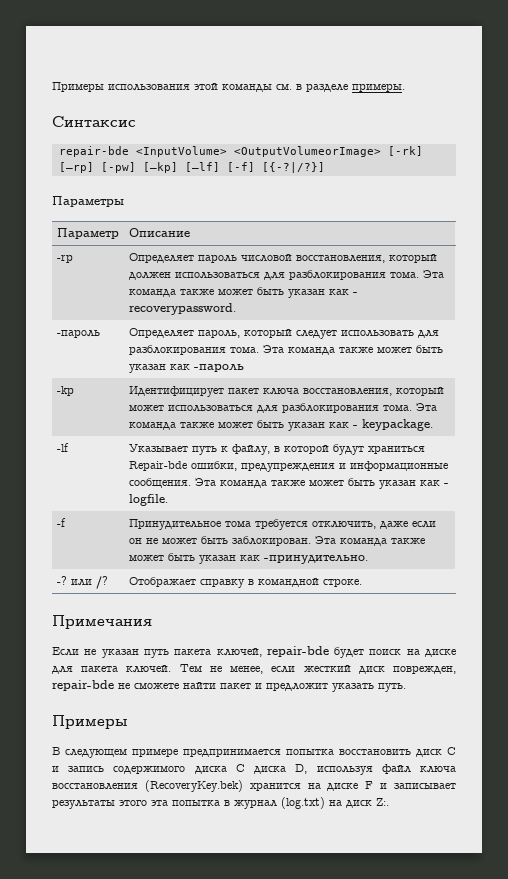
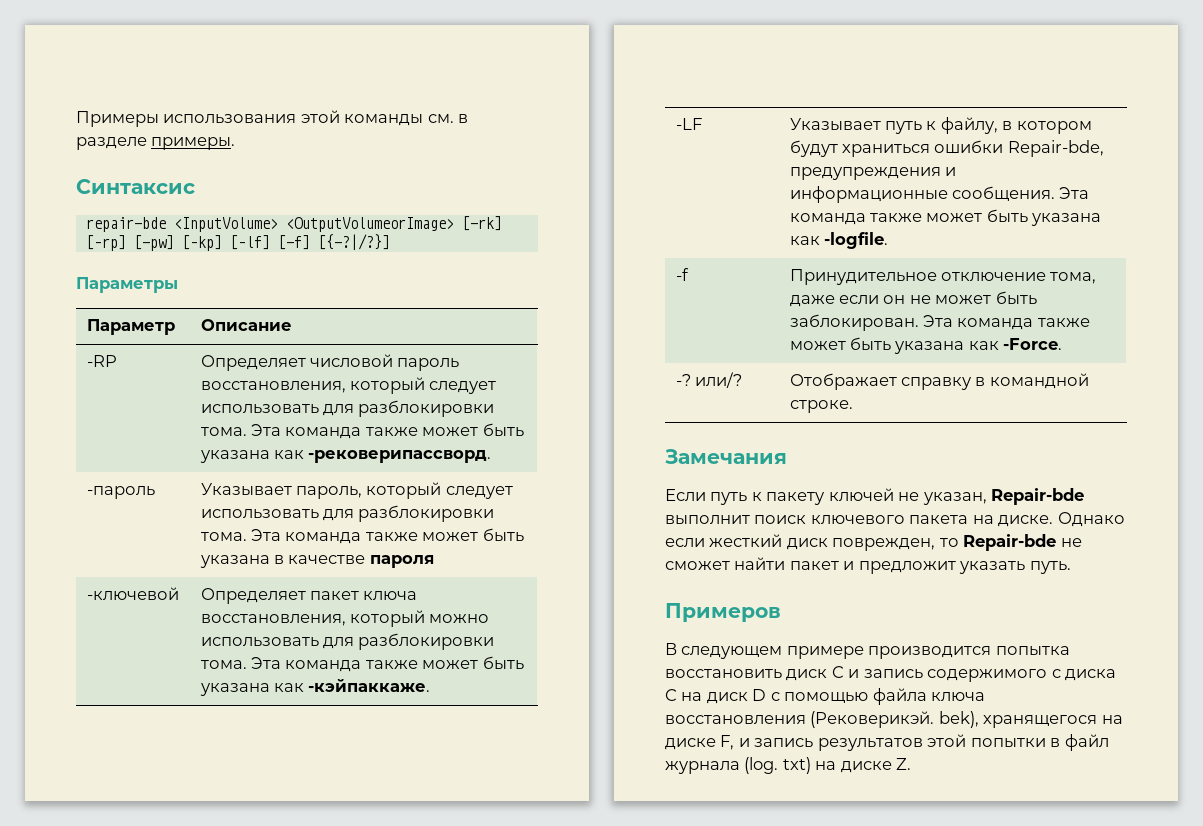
- -rp | Определяет пароль числовой восстановления, который должен использоваться для разблокирования тома. Эта команда также может быть указан как - recoverypassword.
+ -RP | Определяет числовой пароль восстановления, который следует использовать для разблокировки тома. Эта команда также может быть указана как -рековерипассворд.
- -пароль | Определяет пароль, который следует использовать для разблокирования тома. Эта команда также может быть указан как -пароль
- -kp | Идентифицирует пакет ключа восстановления, который может использоваться для разблокирования тома. Эта команда также может быть указан как - keypackage.
- -lf | Указывает путь к файлу, в которой будут храниться Repair-bde ошибки, предупреждения и информационные сообщения. Эта команда также может быть указан как - logfile.
+ -пароль | Указывает пароль, который следует использовать для разблокировки тома. Эта команда также может быть указана в качестве пароля
+ -ключевой | Определяет пакет ключа восстановления, который можно использовать для разблокировки тома. Эта команда также может быть указана как -кэйпаккаже.
+ -LF | Указывает путь к файлу, в котором будут храниться ошибки Repair-bde, предупреждения и информационные сообщения. Эта команда также может быть указана как -logfile.
- -f | Принудительное тома требуется отключить, даже если он не может быть заблокирован. Эта команда также может быть указан как -принудительно.
+ -f | Принудительное отключение тома, даже если он не может быть заблокирован. Эта команда также может быть указана как -Force.
- -? или /? | Отображает справку в командной строке.
+ -? или/? | Отображает справку в командной строке.
- Примечания
+ Замечания
- Если не указан путь пакета ключей, repair-bde будет поиск на диске для пакета ключей. Тем не менее, если жесткий диск поврежден, repair-bde не сможете найти пакет и предложит указать путь.
- Примеры
+ Если путь к пакету ключей не указан, Repair-bde выполнит поиск ключевого пакета на диске. Однако если жесткий диск поврежден, то Repair-bde не сможет найти пакет и предложит указать путь.
+ Примеров
- В следующем примере предпринимается попытка восстановить диск C и запись содержимого диска C диска D, используя файл ключа восстановления (RecoveryKey.bek) хранится на диске F и записывает результаты этого эта попытка в журнал (log.txt) на диск Z:.
+ В следующем примере производится попытка восстановить диск C и запись содержимого с диска C на диск D с помощью файла ключа восстановления (Рековерикэй. bek), хранящегося на диске F, и запись результатов этой попытки в файл журнала (log. txt) на диске Z.

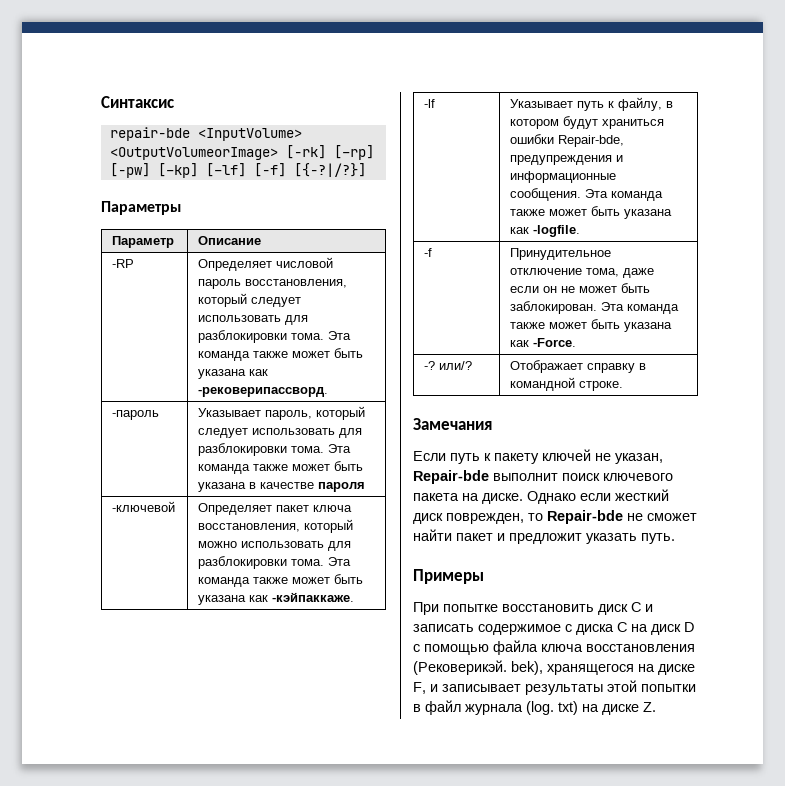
- Примеры использования этой команды см. в разделе примеры.
- -LF | Указывает путь к файлу, в котором будут храниться ошибки Repair-bde, предупреждения и информационные сообщения. Эта команда также может быть указана как -logfile.
+ -lf | Указывает путь к файлу, в котором будут храниться ошибки Repair-bde, предупреждения и информационные сообщения. Эта команда также может быть указана как -logfile.
- Примеров
- В следующем примере производится попытка восстановить диск C и запись содержимого с диска C на диск D с помощью файла ключа восстановления (Рековерикэй. bek), хранящегося на диске F, и запись результатов этой попытки в файл журнала (log. txt) на диске Z.
+ Примеры
+ При попытке восстановить диск C и записать содержимое с диска C на диск D с помощью файла ключа восстановления (Рековерикэй. bek), хранящегося на диске F, и записывает результаты этой попытки в файл журнала (log. txt) на диске Z.

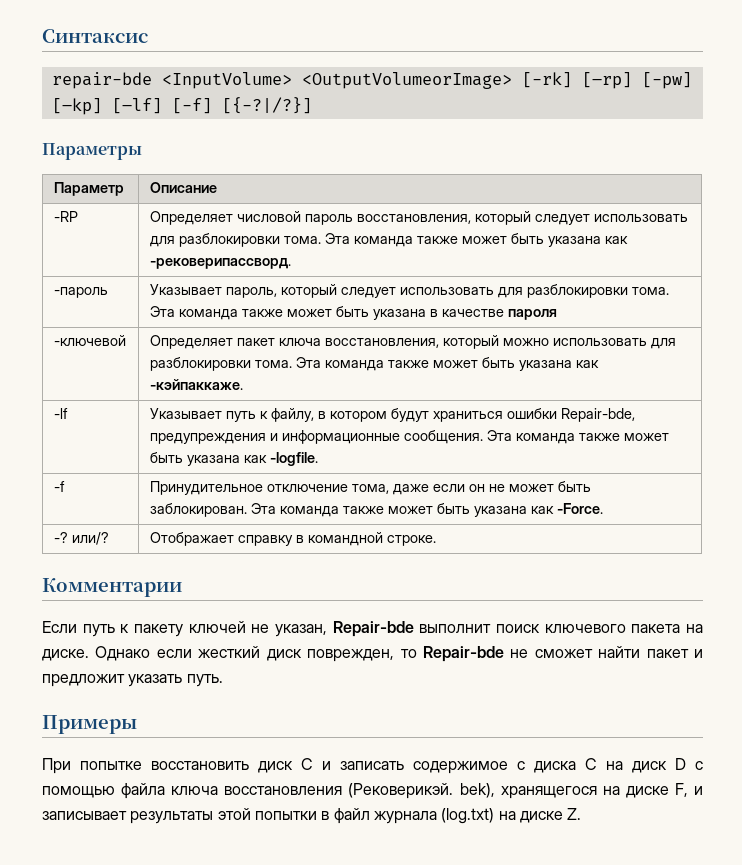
- Замечания
+ Комментарии
- При попытке восстановить диск C и записать содержимое с диска C на диск D с помощью файла ключа восстановления (Рековерикэй. bek), хранящегося на диске F, и записывает результаты этой попытки в файл журнала (log. txt) на диске Z.
+ При попытке восстановить диск C и записать содержимое с диска C на диск D с помощью файла ключа восстановления (Рековерикэй. bek), хранящегося на диске F, и записывает результаты этой попытки в файл журнала (log.txt) на диске Z.

